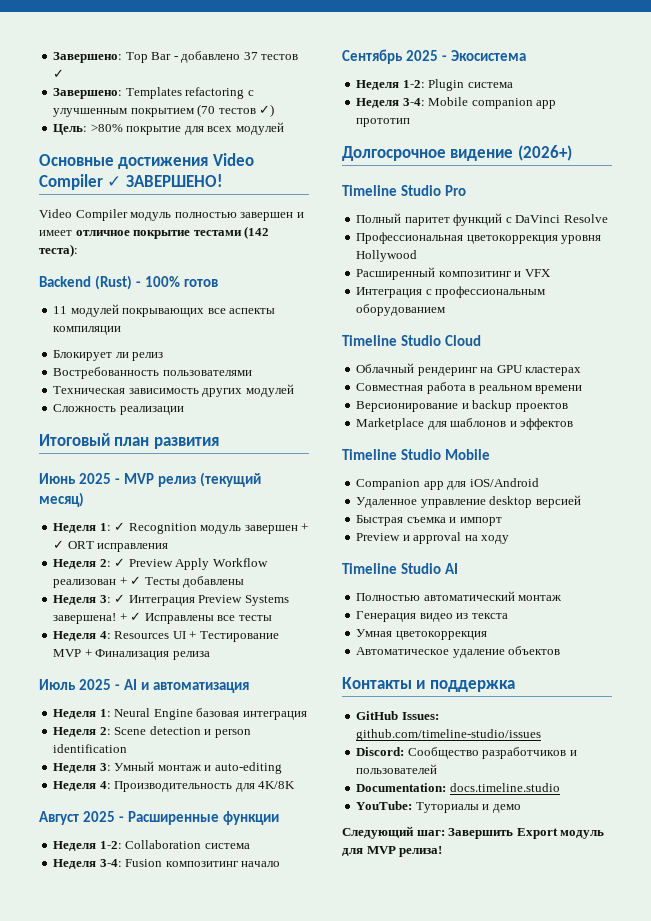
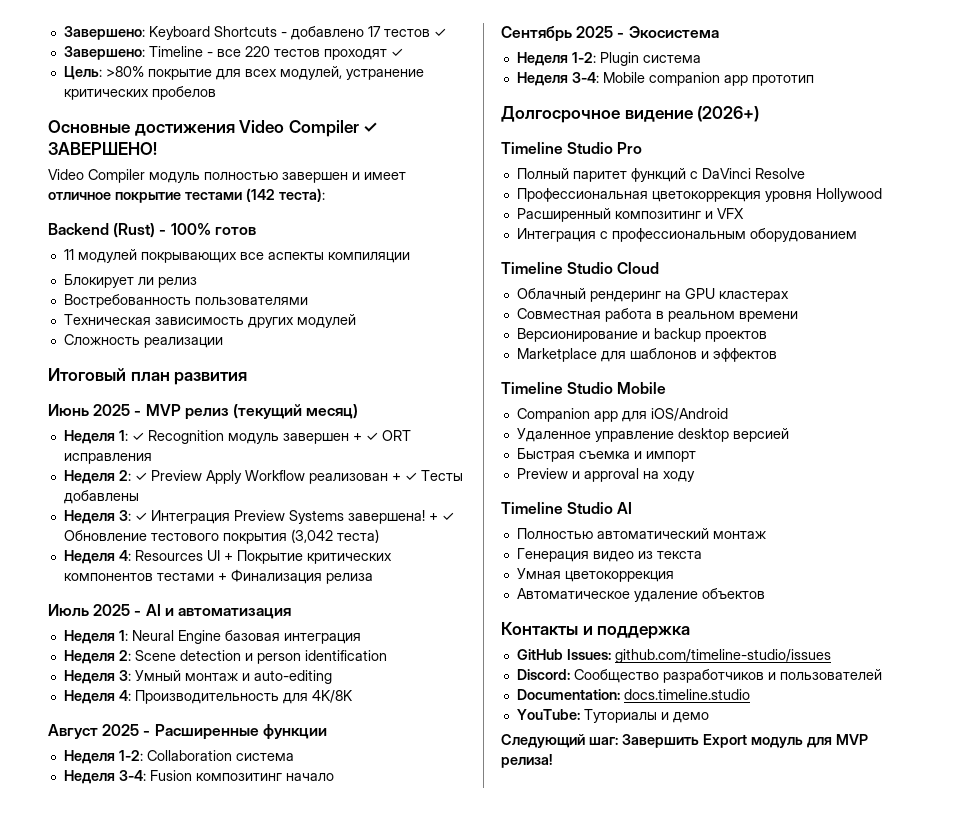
- Завершено: Top Bar - добавлено 37 тестов ✓
+ Завершено: Keyboard Shortcuts - добавлено 17 тестов ✓
- Завершено: Templates refactoring с улучшенным покрытием (70 тестов ✓)
+ Завершено: Timeline - все 220 тестов проходят ✓
- Цель: >80% покрытие для всех модулей
+ Цель: >80% покрытие для всех модулей, устранение критических пробелов
- + ✓ Исправлены все тесты
+ + ✓ Обновление тестового покрытия (3,042 теста)
- Неделя 4: Resources UI + Тестирование MVP + Финализация релиза
+ Неделя 4: Resources UI + Покрытие критических компонентов тестами + Финализация релиза

